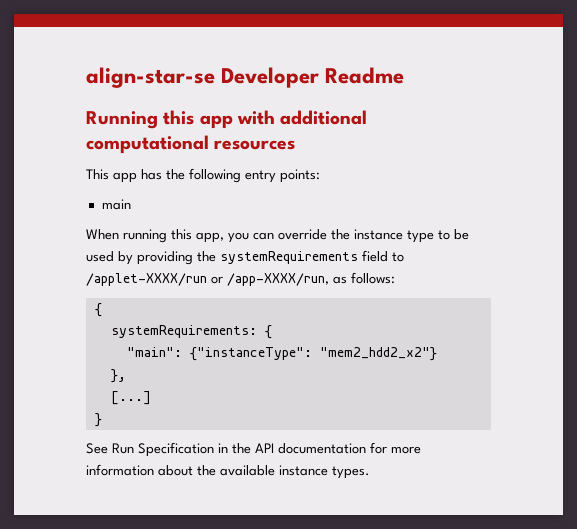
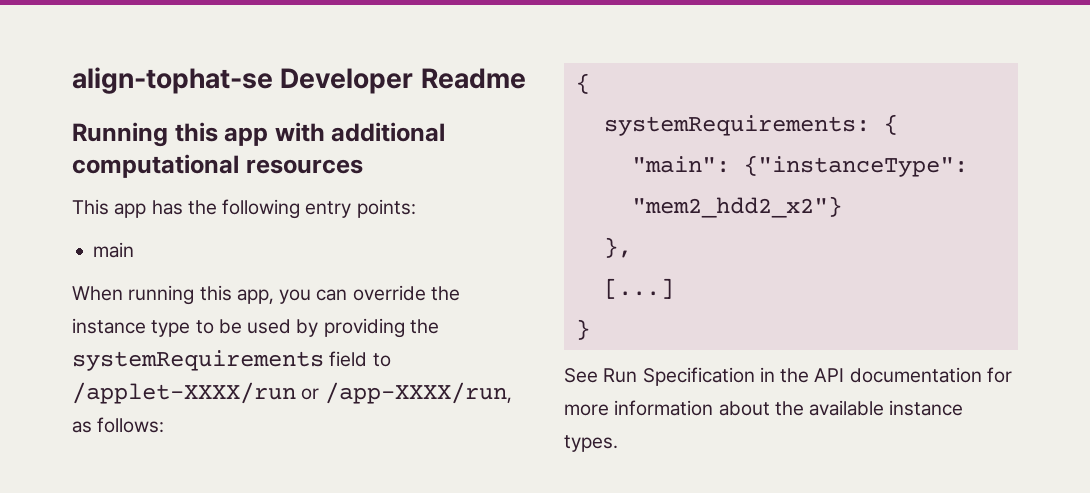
- align-star-se Developer Readme
+ align-tophat-se Developer Readme

